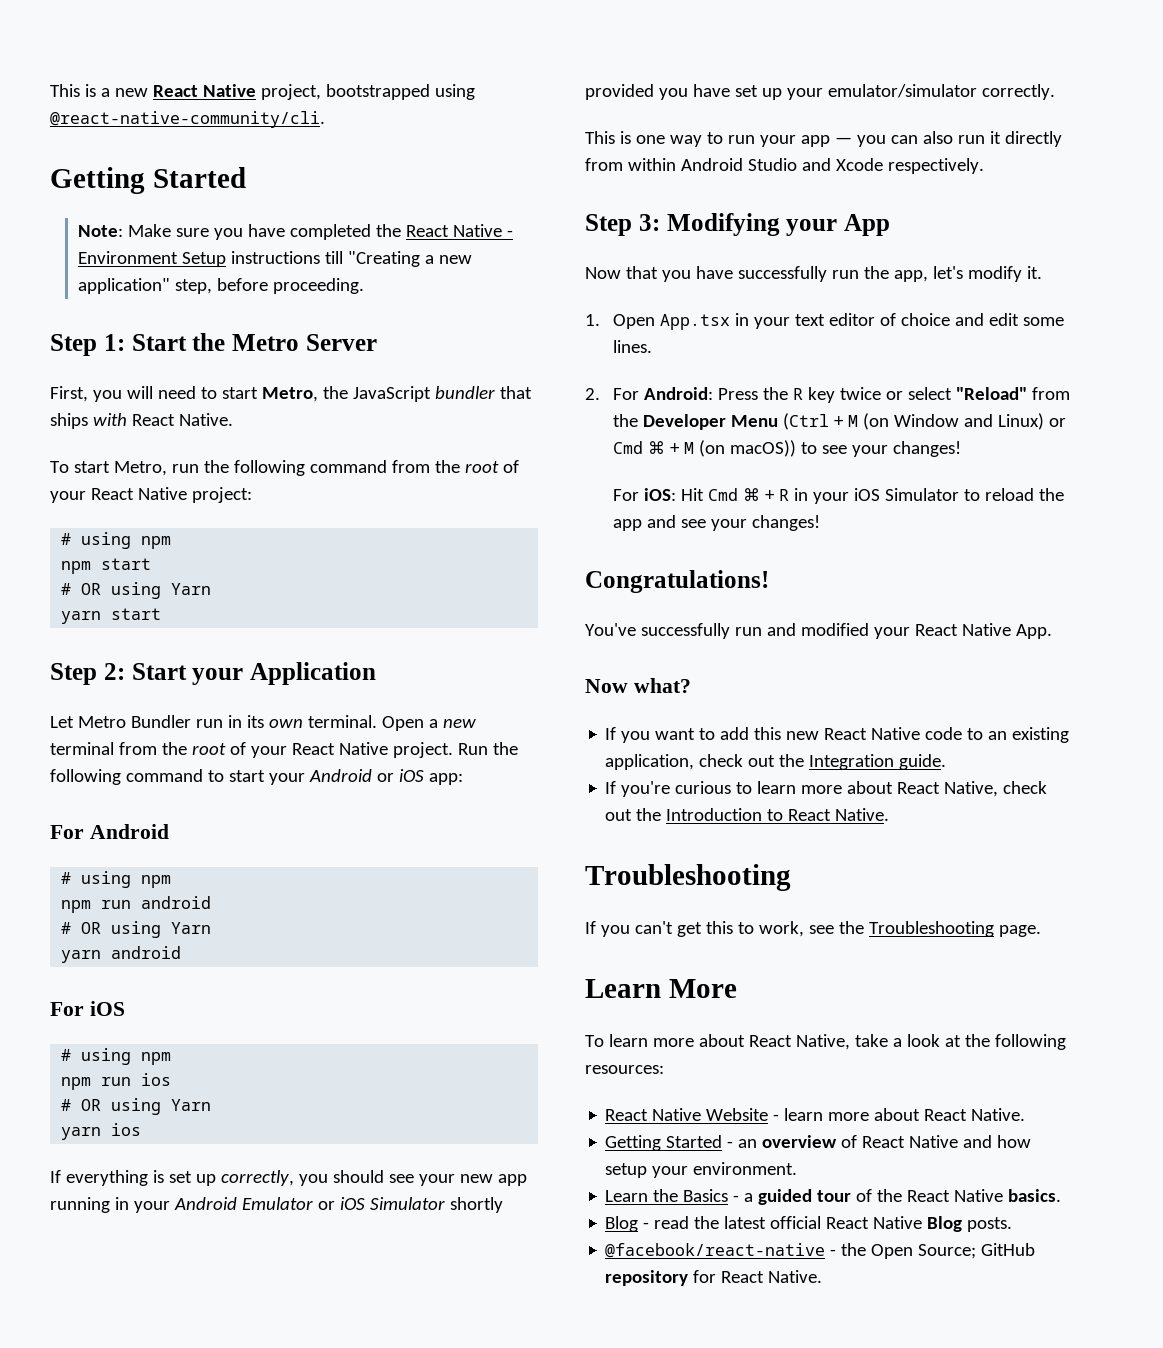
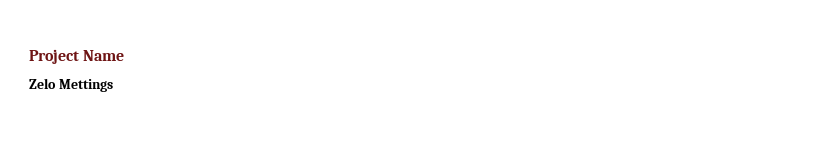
- This is a new React Native project, bootstrapped using @react-native-community/cli.
- Getting Started
- Note: Make sure you have completed the React Native - Environment Setup instructions till "Creating a new application" step, before proceeding.
- Step 1: Start the Metro Server
- First, you will need to start Metro, the JavaScript bundler that ships with React Native.
- To start Metro, run the following command from the root of your React Native project:
- # using npm
- npm start
- # OR using Yarn
- yarn start
- Step 2: Start your Application
- Let Metro Bundler run in its own terminal. Open a new terminal from the root of your React Native project. Run the following command to start your Android or iOS app:
- For Android
- # using npm
- npm run android
- # OR using Yarn
- yarn android
- For iOS
- # using npm
- npm run ios
- # OR using Yarn
- yarn ios
- If everything is set up correctly, you should see your new app running in your Android Emulator or iOS Simulator shortly provided you have set up your emulator/simulator correctly.
- This is one way to run your app — you can also run it directly from within Android Studio and Xcode respectively.
- Step 3: Modifying your App
- Now that you have successfully run the app, let's modify it.
- 1. Open App.tsx in your text editor of choice and edit some lines.
- 2. For Android: Press the R key twice or select "Reload" from the Developer Menu (Ctrl + M (on Window and Linux) or Cmd ⌘ + M (on macOS)) to see your changes!
- For iOS: Hit Cmd ⌘ + R in your iOS Simulator to reload the app and see your changes!
- Congratulations!
- You've successfully run and modified your React Native App.
- Now what?
- If you want to add this new React Native code to an existing application, check out the Integration guide.
- If you're curious to learn more about React Native, check out the Introduction to React Native.
- Troubleshooting
- If you can't get this to work, see the Troubleshooting page.
- Learn More
- To learn more about React Native, take a look at the following resources:
- React Native Website - learn more about React Native.
- Getting Started - an overview of React Native and how setup your environment.
- Learn the Basics - a guided tour of the React Native basics.
- Blog - read the latest official React Native Blog posts.
- @facebook/react-native - the Open Source; GitHub repository for React Native.
+ Project Name
+ Zelo Mettings

